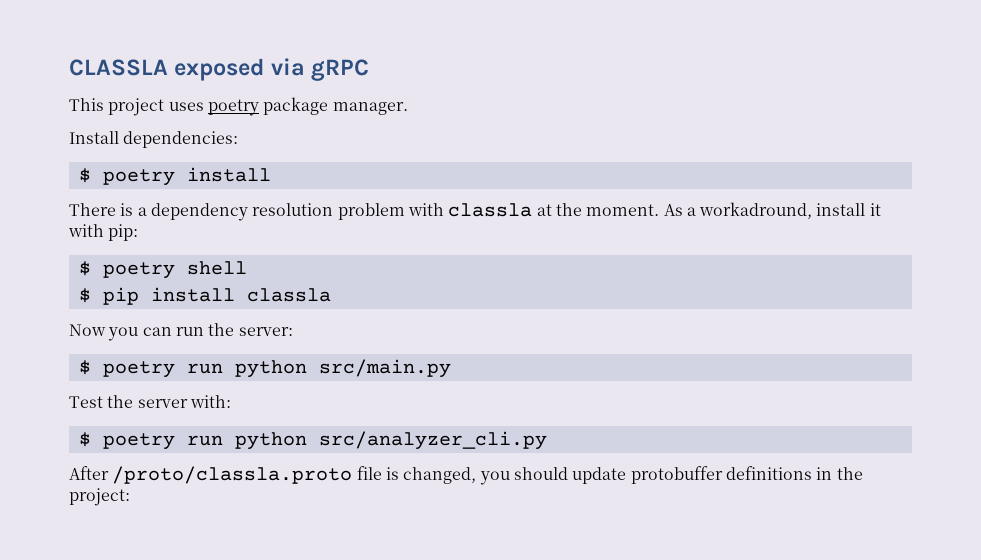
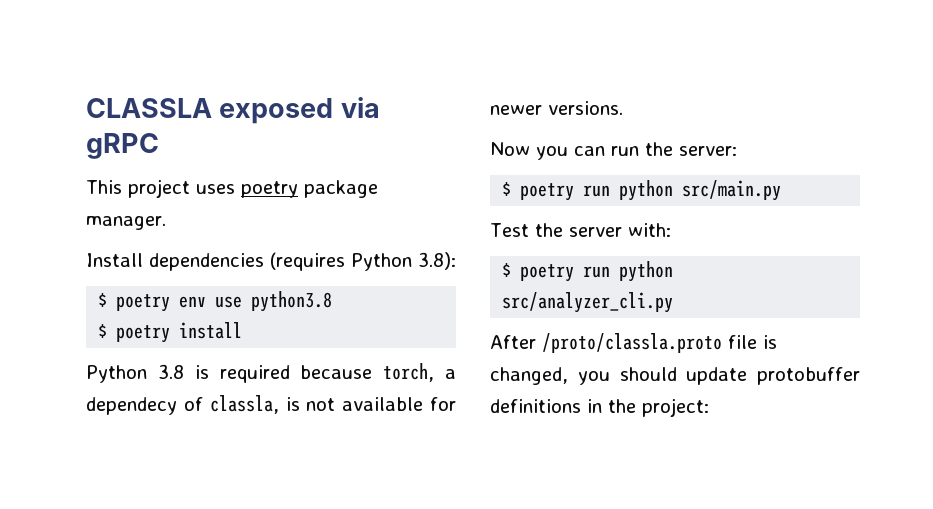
- Install dependencies:
+ Install dependencies (requires Python 3.8):
+ $ poetry env use python3.8
  $ poetry install
- There is a dependency resolution problem with classla at the moment. As a workadround, install it with pip:
- $ poetry shell
- $ pip install classla
+ Python 3.8 is required because torch, a dependecy of classla, is not available for newer versions.

